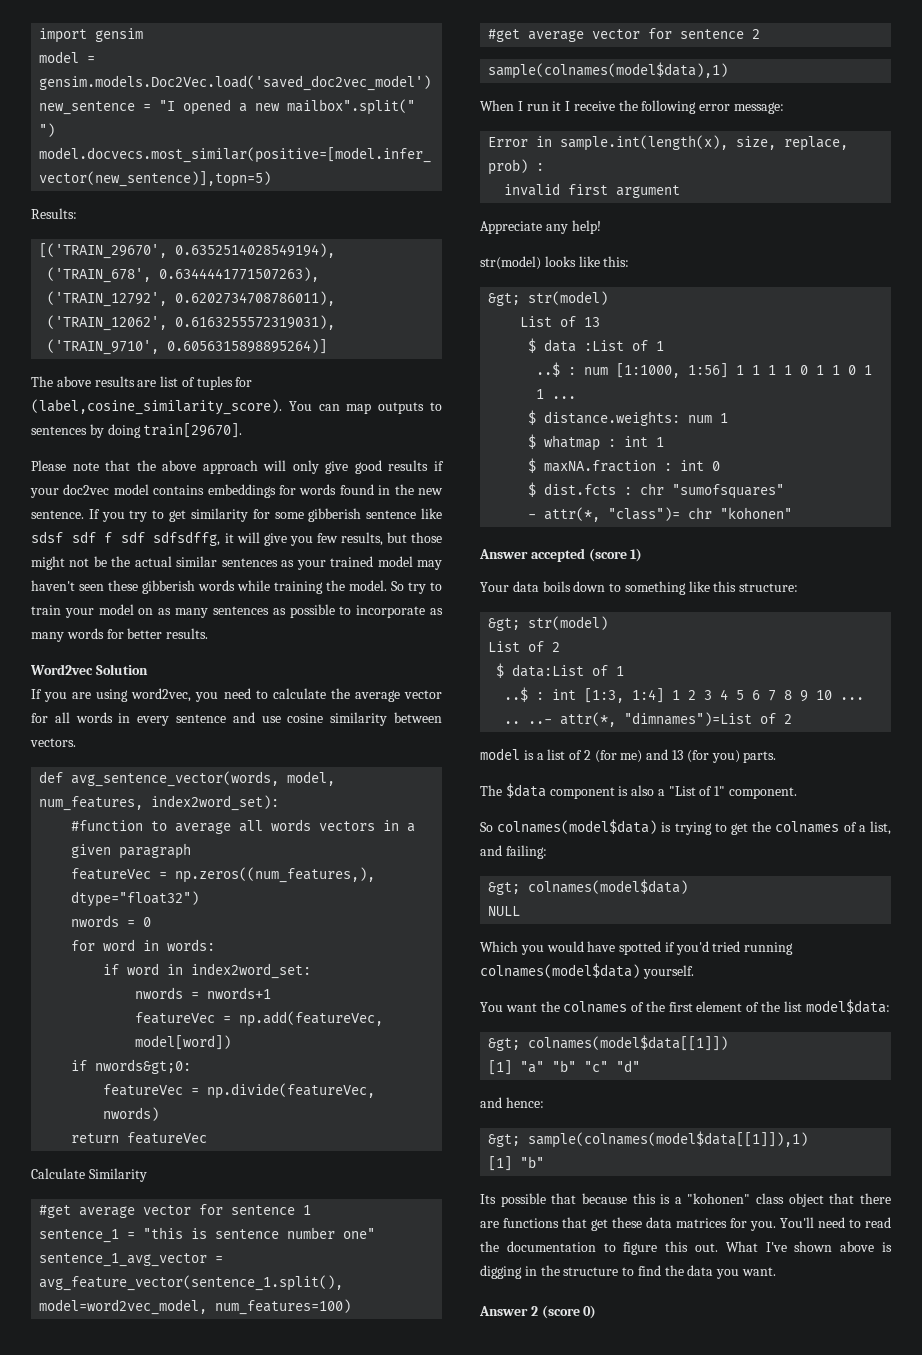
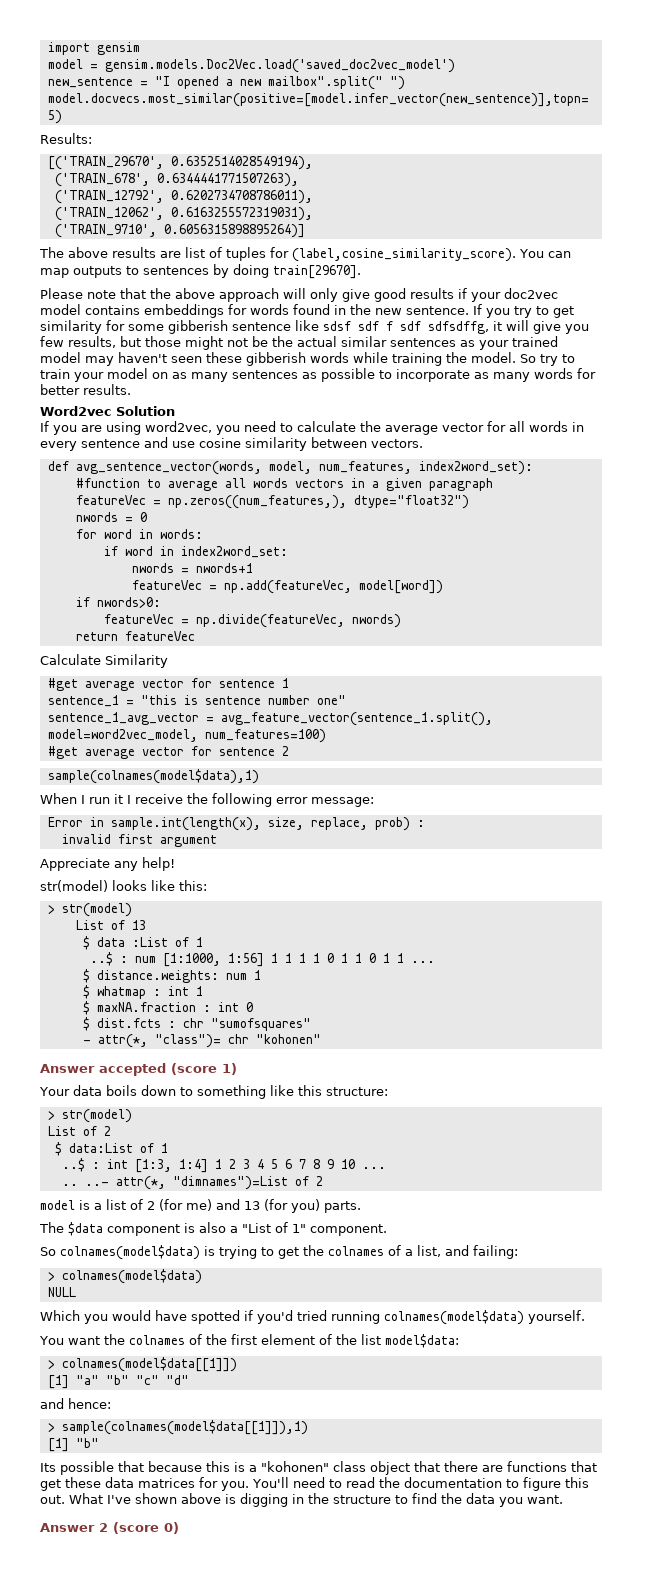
- if nwords&gt;0:
+ if nwords>0:
  str(model) looks like this:
- &gt; str(model)
+ > str(model)
  Your data boils down to something like this structure:
- &gt; str(model)
+ > str(model)
- &gt; colnames(model$data)
+ > colnames(model$data)
- &gt; colnames(model$data[[1]])
+ > colnames(model$data[[1]])
- &gt; sample(colnames(model$data[[1]]),1)
+ > sample(colnames(model$data[[1]]),1)

